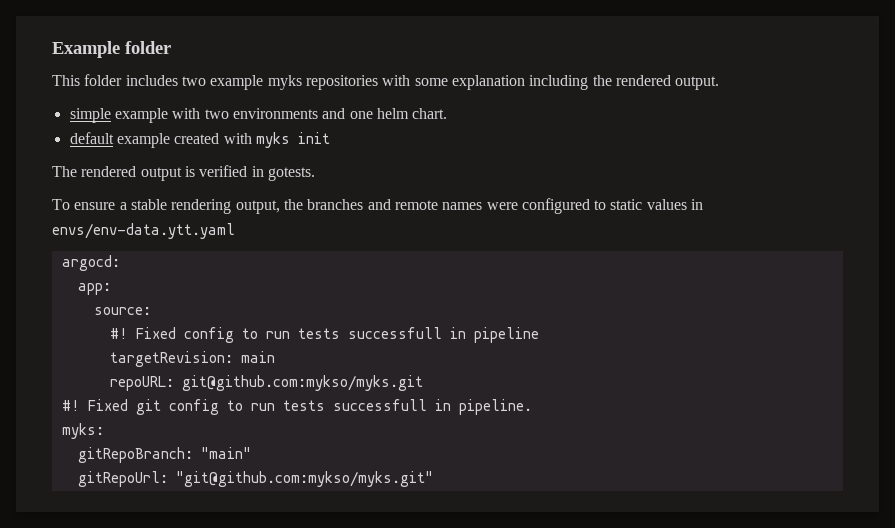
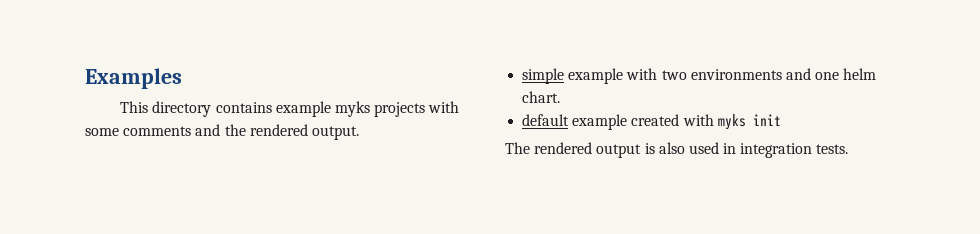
- Example folder
+ Examples
- This folder includes two example myks repositories with some explanation including the rendered output.
+ This directory contains example myks projects with some comments and the rendered output.
- The rendered output is verified in gotests.
- To ensure a stable rendering output, the branches and remote names were configured to static values in envs/env-data.ytt.yaml
- argocd:
- app:
- source:
- #! Fixed config to run tests successfull in pipeline
- targetRevision: main
- repoURL: git@github.com:mykso/myks.git
- #! Fixed git config to run tests successfull in pipeline.
- myks:
- gitRepoBranch: "main"
- gitRepoUrl: "git@github.com:mykso/myks.git"
+ The rendered output is also used in integration tests.

